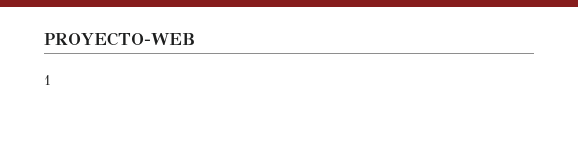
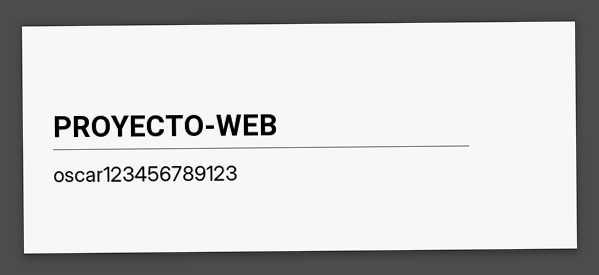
- 1
+ oscar123456789123

